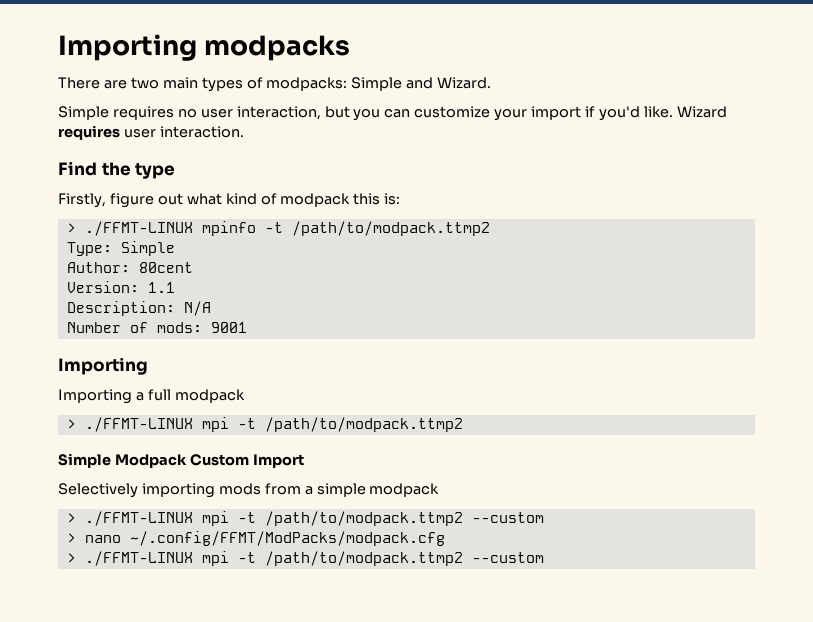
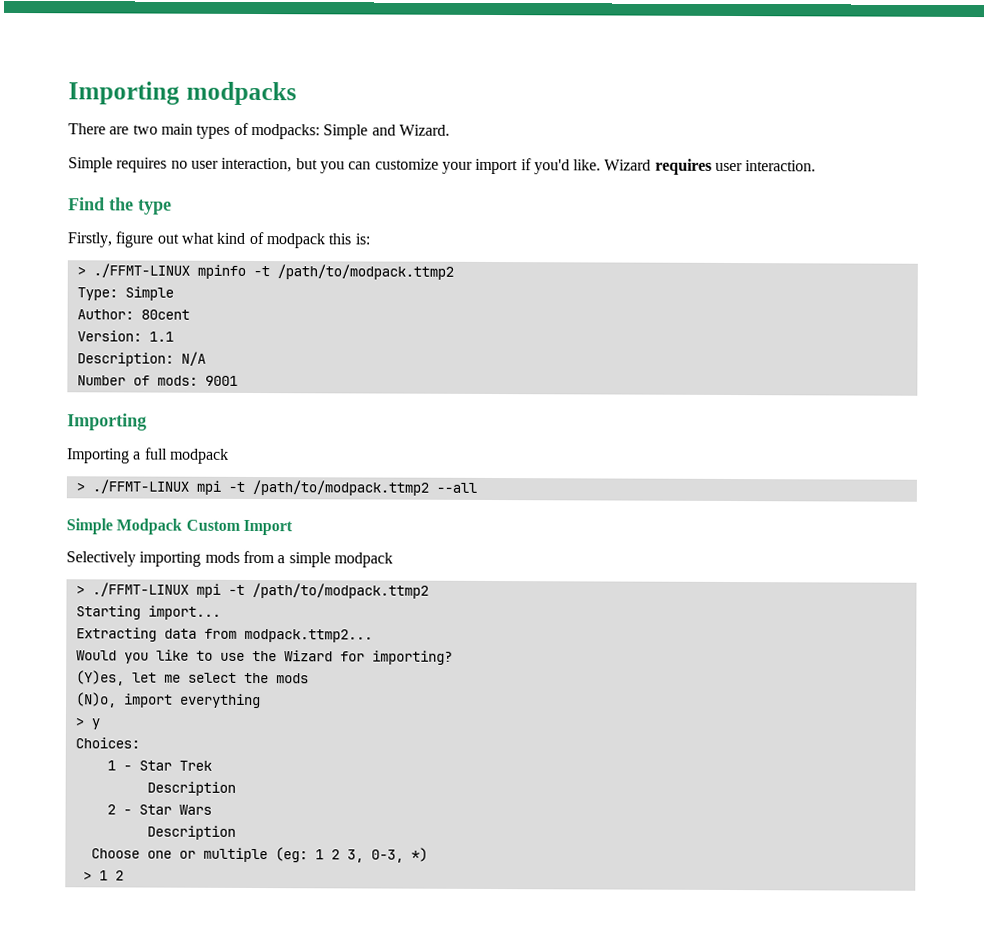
  Importing a full modpack
- > ./FFMT-LINUX mpi -t /path/to/modpack.ttmp2
+ > ./FFMT-LINUX mpi -t /path/to/modpack.ttmp2 --all
  Selectively importing mods from a simple modpack
- > ./FFMT-LINUX mpi -t /path/to/modpack.ttmp2 --custom
- > nano ~/.config/FFMT/ModPacks/modpack.cfg
- > ./FFMT-LINUX mpi -t /path/to/modpack.ttmp2 --custom
+ > ./FFMT-LINUX mpi -t /path/to/modpack.ttmp2
+ Starting import...
+ Extracting data from modpack.ttmp2...
+ Would you like to use the Wizard for importing?
+ (Y)es, let me select the mods
+ (N)o, import everything
+ > y
+ Choices:
+ 1 - Star Trek
+ Description
+ 2 - Star Wars
+ Description
+ Choose one or multiple (eg: 1 2 3, 0-3, *)
+ > 1 2

